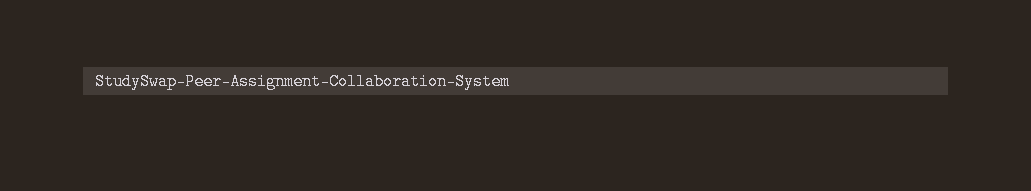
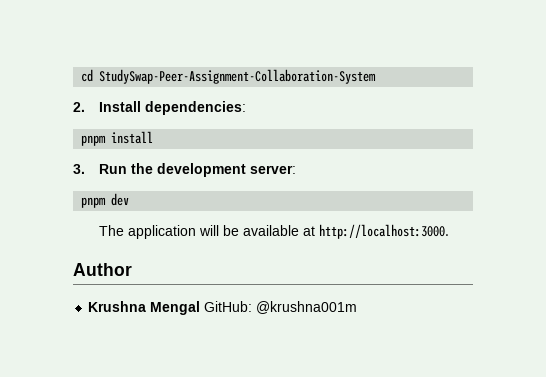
- StudySwap-Peer-Assignment-Collaboration-System
+ cd StudySwap-Peer-Assignment-Collaboration-System
+ 2. Install dependencies:
+ pnpm install
+ 3. Run the development server:
+ pnpm dev
+ The application will be available at http://localhost:3000.
+ Author
+ Krushna Mengal GitHub: @krushna001m

